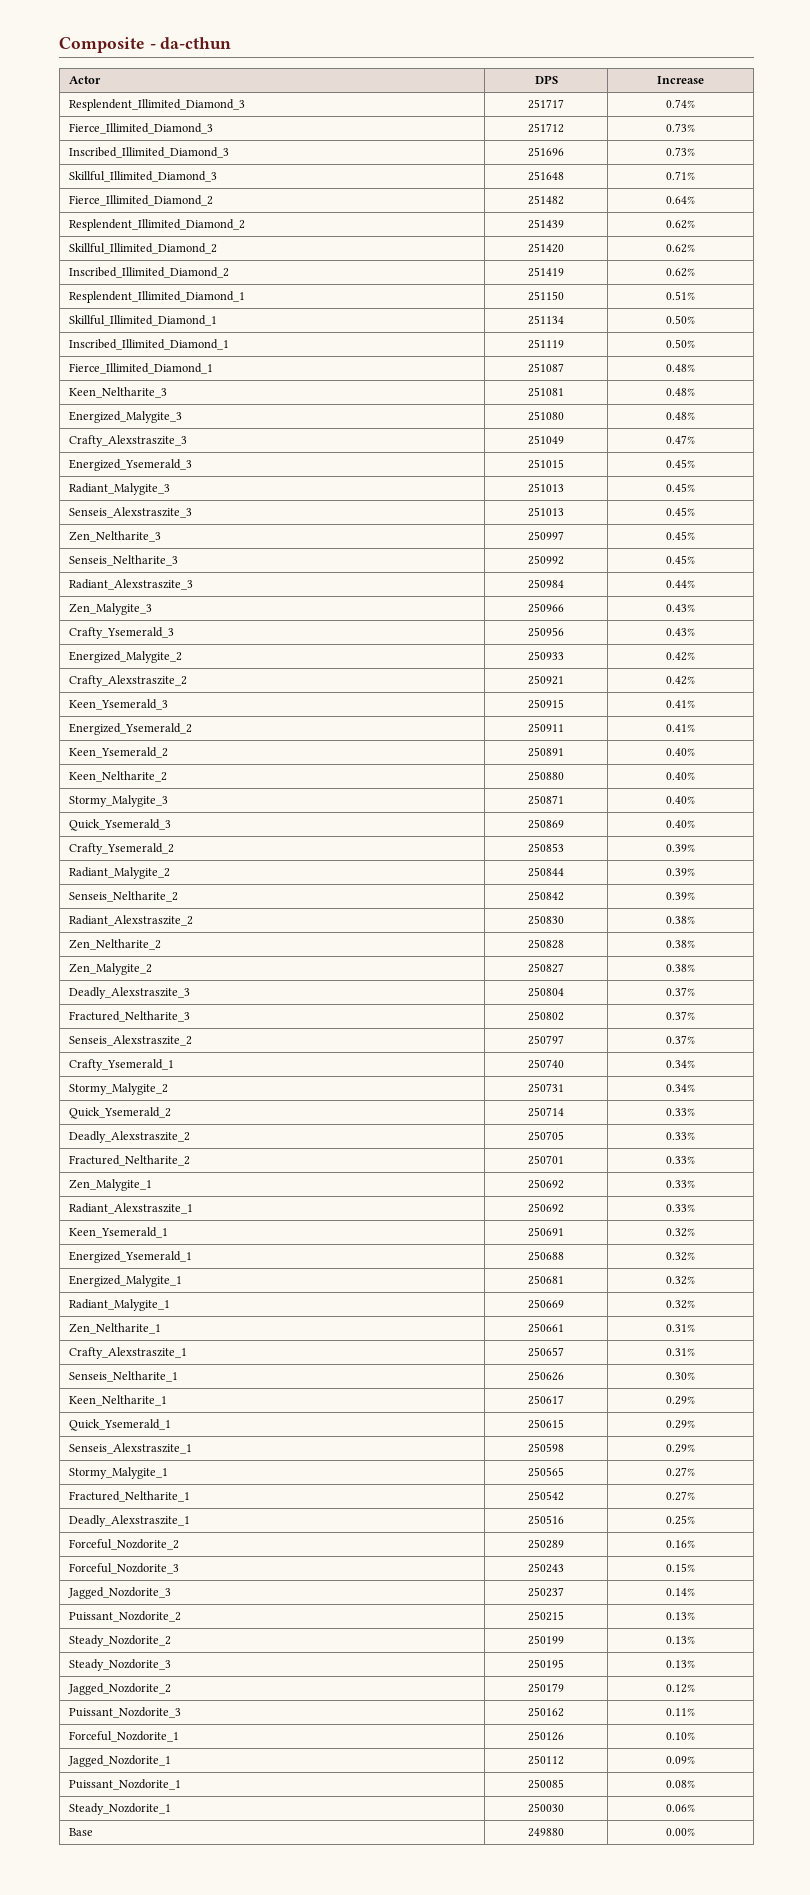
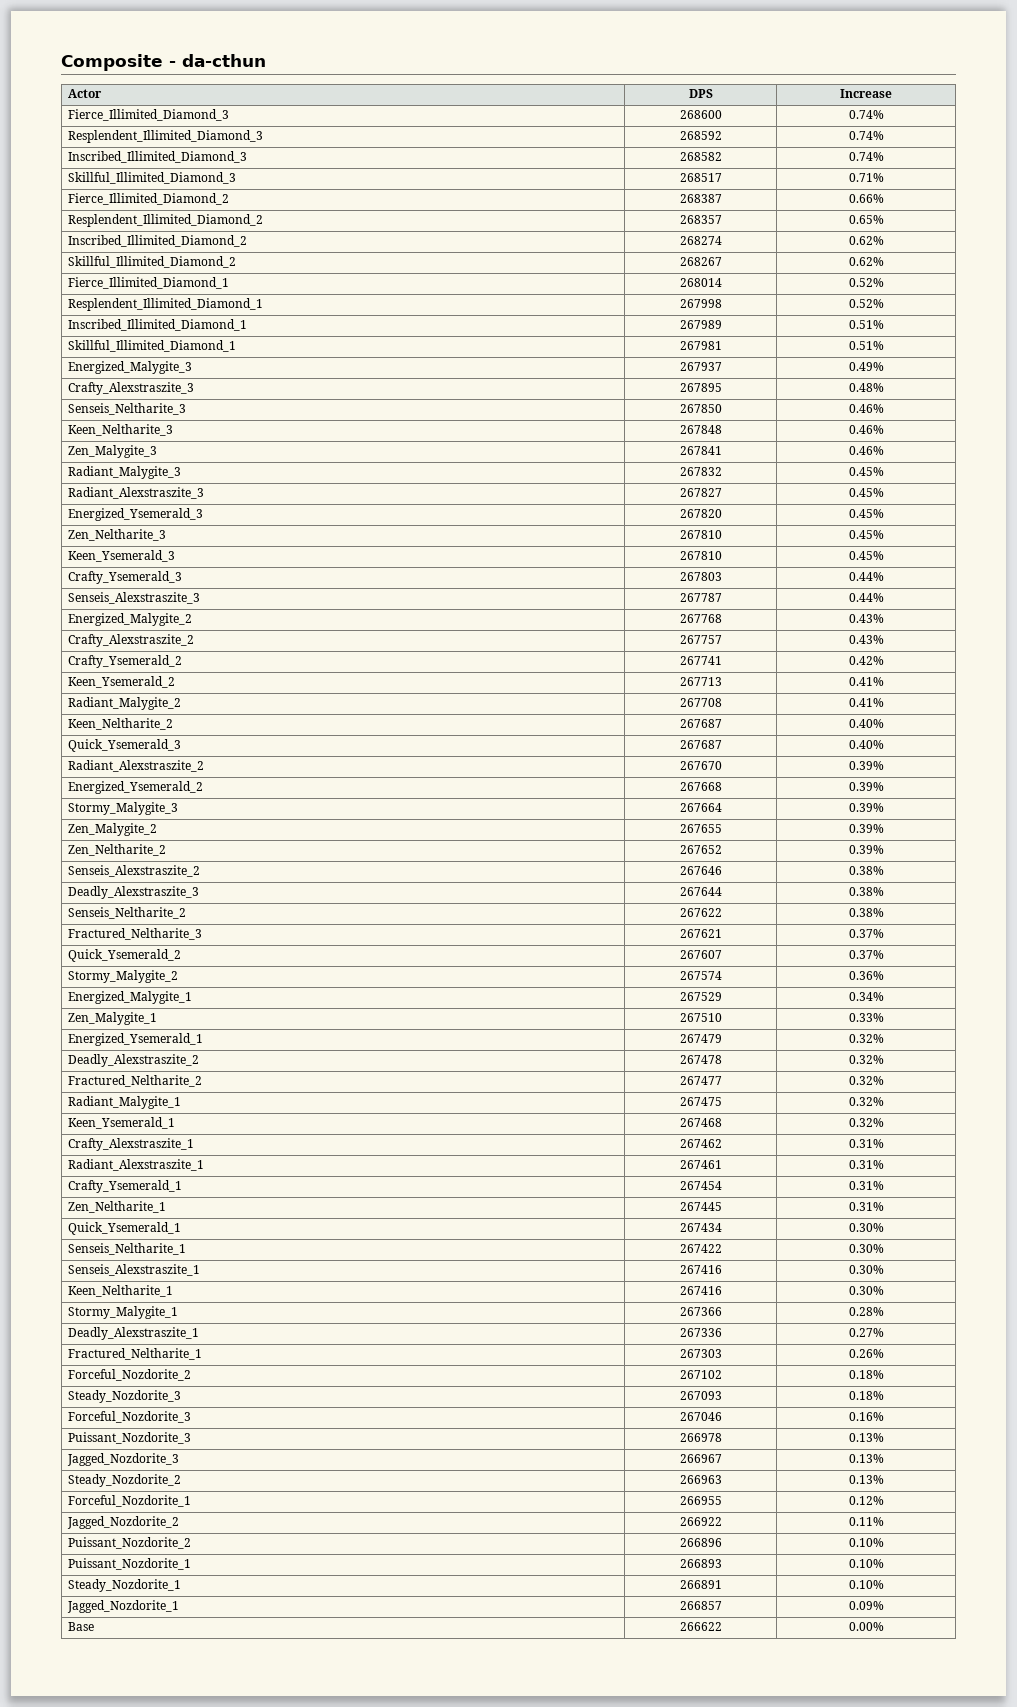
- Resplendent_Illimited_Diamond_3 | 251717 | 0.74%
- Fierce_Illimited_Diamond_3 | 251712 | 0.73%
+ Fierce_Illimited_Diamond_3 | 268600 | 0.74%
+ Resplendent_Illimited_Diamond_3 | 268592 | 0.74%
- Inscribed_Illimited_Diamond_3 | 251696 | 0.73%
+ Inscribed_Illimited_Diamond_3 | 268582 | 0.74%
- Skillful_Illimited_Diamond_3 | 251648 | 0.71%
+ Skillful_Illimited_Diamond_3 | 268517 | 0.71%
- Fierce_Illimited_Diamond_2 | 251482 | 0.64%
+ Fierce_Illimited_Diamond_2 | 268387 | 0.66%
- Resplendent_Illimited_Diamond_2 | 251439 | 0.62%
+ Resplendent_Illimited_Diamond_2 | 268357 | 0.65%
+ Inscribed_Illimited_Diamond_2 | 268274 | 0.62%
- Skillful_Illimited_Diamond_2 | 251420 | 0.62%
- Inscribed_Illimited_Diamond_2 | 251419 | 0.62%
- Resplendent_Illimited_Diamond_1 | 251150 | 0.51%
- Skillful_Illimited_Diamond_1 | 251134 | 0.50%
- Inscribed_Illimited_Diamond_1 | 251119 | 0.50%
- Fierce_Illimited_Diamond_1 | 251087 | 0.48%
- Keen_Neltharite_3 | 251081 | 0.48%
- Energized_Malygite_3 | 251080 | 0.48%
- Crafty_Alexstraszite_3 | 251049 | 0.47%
- Energized_Ysemerald_3 | 251015 | 0.45%
- Radiant_Malygite_3 | 251013 | 0.45%
- Senseis_Alexstraszite_3 | 251013 | 0.45%
+ Skillful_Illimited_Diamond_2 | 268267 | 0.62%
+ Fierce_Illimited_Diamond_1 | 268014 | 0.52%
+ Resplendent_Illimited_Diamond_1 | 267998 | 0.52%
+ Inscribed_Illimited_Diamond_1 | 267989 | 0.51%
+ Skillful_Illimited_Diamond_1 | 267981 | 0.51%
+ Energized_Malygite_3 | 267937 | 0.49%
+ Crafty_Alexstraszite_3 | 267895 | 0.48%
+ Senseis_Neltharite_3 | 267850 | 0.46%
+ Keen_Neltharite_3 | 267848 | 0.46%
+ Zen_Malygite_3 | 267841 | 0.46%
+ Radiant_Malygite_3 | 267832 | 0.45%
+ Radiant_Alexstraszite_3 | 267827 | 0.45%
+ Energized_Ysemerald_3 | 267820 | 0.45%
- Zen_Neltharite_3 | 250997 | 0.45%
- Senseis_Neltharite_3 | 250992 | 0.45%
- Radiant_Alexstraszite_3 | 250984 | 0.44%
- Zen_Malygite_3 | 250966 | 0.43%
- Crafty_Ysemerald_3 | 250956 | 0.43%
- Energized_Malygite_2 | 250933 | 0.42%
- Crafty_Alexstraszite_2 | 250921 | 0.42%
- Keen_Ysemerald_3 | 250915 | 0.41%
- Energized_Ysemerald_2 | 250911 | 0.41%
- Keen_Ysemerald_2 | 250891 | 0.40%
- Keen_Neltharite_2 | 250880 | 0.40%
- Stormy_Malygite_3 | 250871 | 0.40%
+ Zen_Neltharite_3 | 267810 | 0.45%
+ Keen_Ysemerald_3 | 267810 | 0.45%
+ Crafty_Ysemerald_3 | 267803 | 0.44%
+ Senseis_Alexstraszite_3 | 267787 | 0.44%
+ Energized_Malygite_2 | 267768 | 0.43%
+ Crafty_Alexstraszite_2 | 267757 | 0.43%
+ Crafty_Ysemerald_2 | 267741 | 0.42%
+ Keen_Ysemerald_2 | 267713 | 0.41%
+ Radiant_Malygite_2 | 267708 | 0.41%
+ Keen_Neltharite_2 | 267687 | 0.40%
- Quick_Ysemerald_3 | 250869 | 0.40%
- Crafty_Ysemerald_2 | 250853 | 0.39%
- Radiant_Malygite_2 | 250844 | 0.39%
- Senseis_Neltharite_2 | 250842 | 0.39%
- Radiant_Alexstraszite_2 | 250830 | 0.38%
- Zen_Neltharite_2 | 250828 | 0.38%
- Zen_Malygite_2 | 250827 | 0.38%
- Deadly_Alexstraszite_3 | 250804 | 0.37%
- Fractured_Neltharite_3 | 250802 | 0.37%
- Senseis_Alexstraszite_2 | 250797 | 0.37%
- Crafty_Ysemerald_1 | 250740 | 0.34%
- Stormy_Malygite_2 | 250731 | 0.34%
- Quick_Ysemerald_2 | 250714 | 0.33%
+ Quick_Ysemerald_3 | 267687 | 0.40%
+ Radiant_Alexstraszite_2 | 267670 | 0.39%
+ Energized_Ysemerald_2 | 267668 | 0.39%
+ Stormy_Malygite_3 | 267664 | 0.39%
+ Zen_Malygite_2 | 267655 | 0.39%
+ Zen_Neltharite_2 | 267652 | 0.39%
+ Senseis_Alexstraszite_2 | 267646 | 0.38%
+ Deadly_Alexstraszite_3 | 267644 | 0.38%
+ Senseis_Neltharite_2 | 267622 | 0.38%
+ Fractured_Neltharite_3 | 267621 | 0.37%
+ Quick_Ysemerald_2 | 267607 | 0.37%
+ Stormy_Malygite_2 | 267574 | 0.36%
+ Energized_Malygite_1 | 267529 | 0.34%
+ Zen_Malygite_1 | 267510 | 0.33%
+ Energized_Ysemerald_1 | 267479 | 0.32%
- Deadly_Alexstraszite_2 | 250705 | 0.33%
+ Deadly_Alexstraszite_2 | 267478 | 0.32%
- Fractured_Neltharite_2 | 250701 | 0.33%
- Zen_Malygite_1 | 250692 | 0.33%
- Radiant_Alexstraszite_1 | 250692 | 0.33%
- Keen_Ysemerald_1 | 250691 | 0.32%
- Energized_Ysemerald_1 | 250688 | 0.32%
- Energized_Malygite_1 | 250681 | 0.32%
+ Fractured_Neltharite_2 | 267477 | 0.32%
- Radiant_Malygite_1 | 250669 | 0.32%
- Zen_Neltharite_1 | 250661 | 0.31%
- Crafty_Alexstraszite_1 | 250657 | 0.31%
- Senseis_Neltharite_1 | 250626 | 0.30%
- Keen_Neltharite_1 | 250617 | 0.29%
- Quick_Ysemerald_1 | 250615 | 0.29%
- Senseis_Alexstraszite_1 | 250598 | 0.29%
- Stormy_Malygite_1 | 250565 | 0.27%
- Fractured_Neltharite_1 | 250542 | 0.27%
- Deadly_Alexstraszite_1 | 250516 | 0.25%
- Forceful_Nozdorite_2 | 250289 | 0.16%
- Forceful_Nozdorite_3 | 250243 | 0.15%
- Jagged_Nozdorite_3 | 250237 | 0.14%
- Puissant_Nozdorite_2 | 250215 | 0.13%
+ Radiant_Malygite_1 | 267475 | 0.32%
+ Keen_Ysemerald_1 | 267468 | 0.32%
+ Crafty_Alexstraszite_1 | 267462 | 0.31%
+ Radiant_Alexstraszite_1 | 267461 | 0.31%
+ Crafty_Ysemerald_1 | 267454 | 0.31%
+ Zen_Neltharite_1 | 267445 | 0.31%
+ Quick_Ysemerald_1 | 267434 | 0.30%
+ Senseis_Neltharite_1 | 267422 | 0.30%
+ Senseis_Alexstraszite_1 | 267416 | 0.30%
+ Keen_Neltharite_1 | 267416 | 0.30%
+ Stormy_Malygite_1 | 267366 | 0.28%
+ Deadly_Alexstraszite_1 | 267336 | 0.27%
+ Fractured_Neltharite_1 | 267303 | 0.26%
+ Forceful_Nozdorite_2 | 267102 | 0.18%
+ Steady_Nozdorite_3 | 267093 | 0.18%
+ Forceful_Nozdorite_3 | 267046 | 0.16%
+ Puissant_Nozdorite_3 | 266978 | 0.13%
+ Jagged_Nozdorite_3 | 266967 | 0.13%
- Steady_Nozdorite_2 | 250199 | 0.13%
- Steady_Nozdorite_3 | 250195 | 0.13%
- Jagged_Nozdorite_2 | 250179 | 0.12%
- Puissant_Nozdorite_3 | 250162 | 0.11%
- Forceful_Nozdorite_1 | 250126 | 0.10%
+ Steady_Nozdorite_2 | 266963 | 0.13%
+ Forceful_Nozdorite_1 | 266955 | 0.12%
+ Jagged_Nozdorite_2 | 266922 | 0.11%
+ Puissant_Nozdorite_2 | 266896 | 0.10%
+ Puissant_Nozdorite_1 | 266893 | 0.10%
+ Steady_Nozdorite_1 | 266891 | 0.10%
- Jagged_Nozdorite_1 | 250112 | 0.09%
+ Jagged_Nozdorite_1 | 266857 | 0.09%
- Puissant_Nozdorite_1 | 250085 | 0.08%
- Steady_Nozdorite_1 | 250030 | 0.06%
- Base | 249880 | 0.00%
+ Base | 266622 | 0.00%

